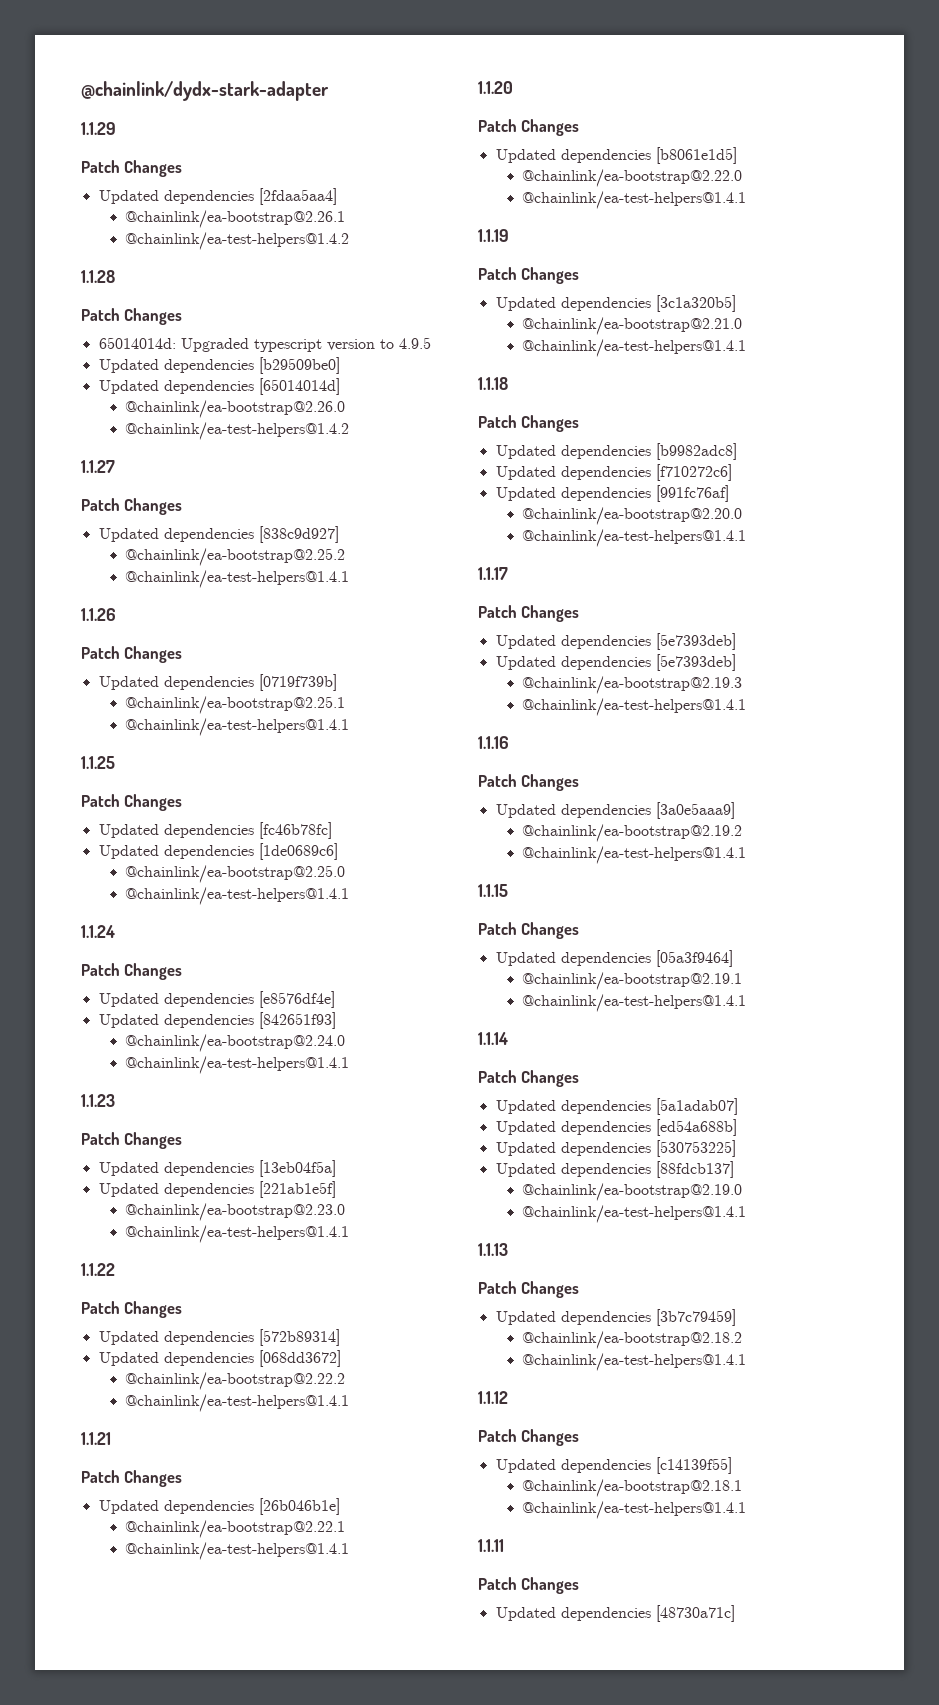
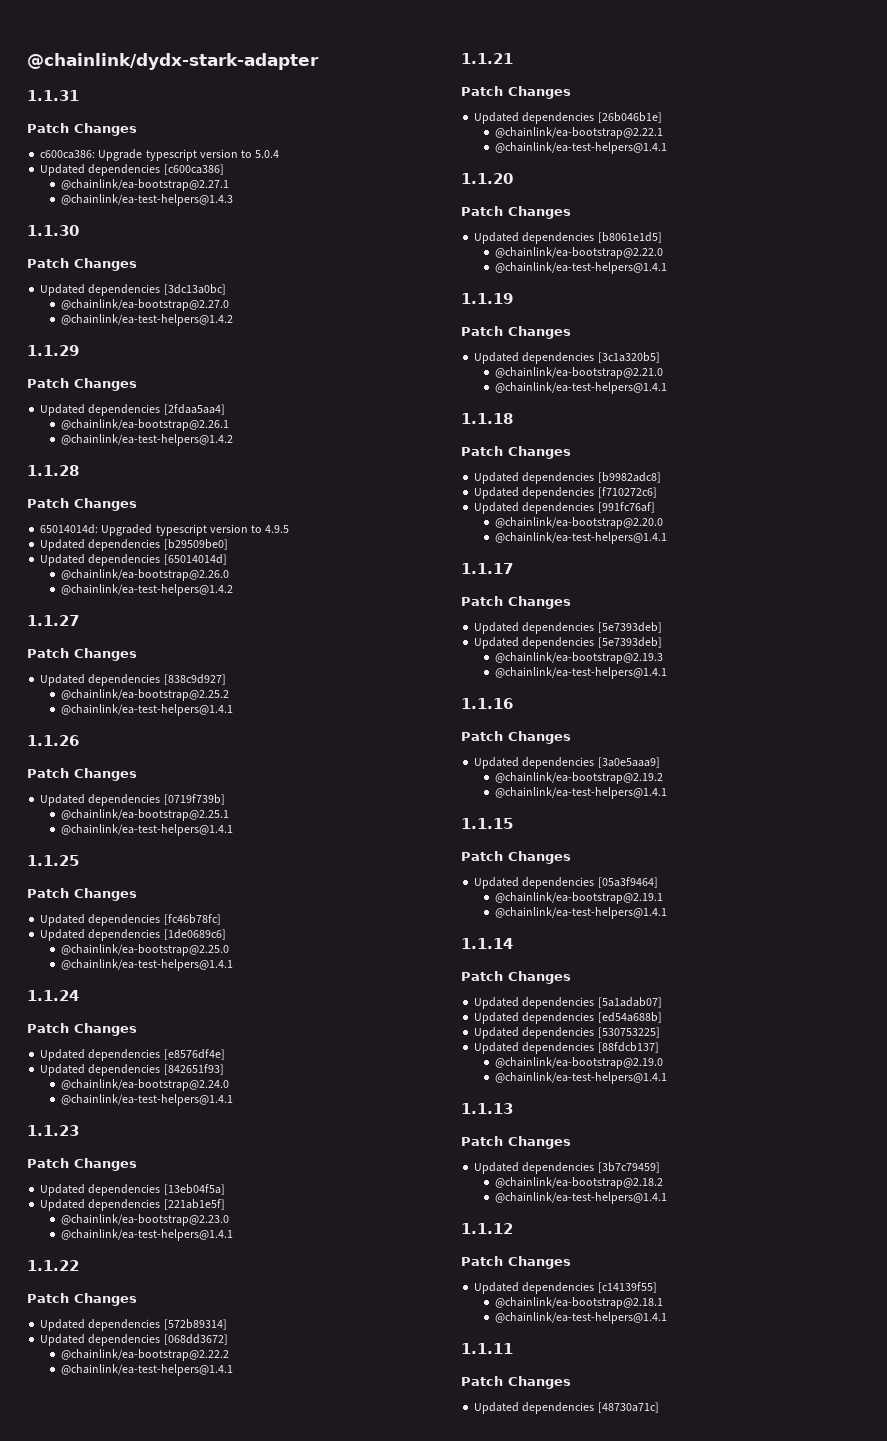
+ 1.1.31
+ Patch Changes
+ c600ca386: Upgrade typescript version to 5.0.4
+ Updated dependencies [c600ca386]
+ @chainlink/ea-bootstrap@2.27.1
+ @chainlink/ea-test-helpers@1.4.3
+ 1.1.30
+ Patch Changes
+ Updated dependencies [3dc13a0bc]
+ @chainlink/ea-bootstrap@2.27.0
+ @chainlink/ea-test-helpers@1.4.2

